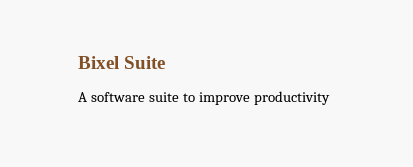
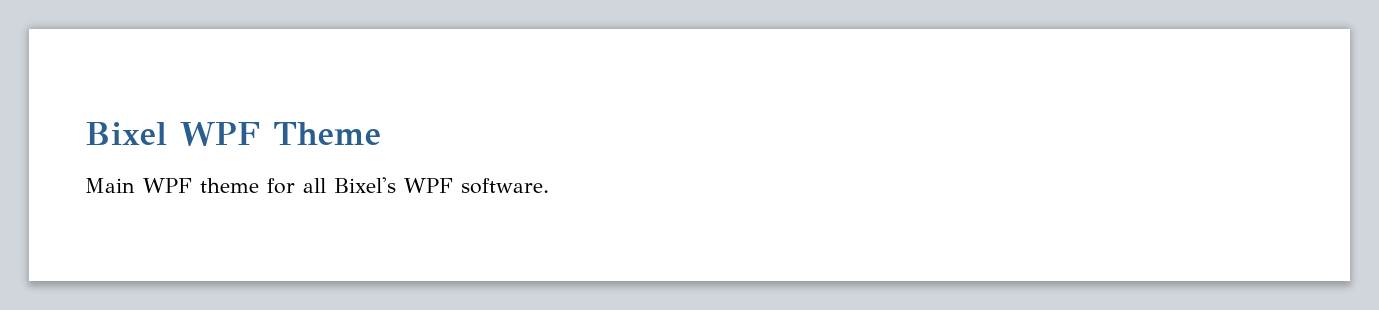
- Bixel Suite
- A software suite to improve productivity
+ Bixel WPF Theme
+ Main WPF theme for all Bixel's WPF software.

